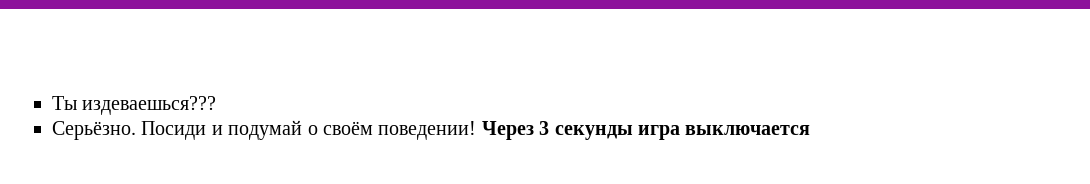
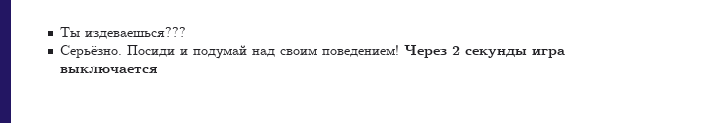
- Посиди и подумай о своём поведении! Через 3 секунды игра выключается
+ Посиди и подумай над своим поведением! Через 2 секунды игра выключается

